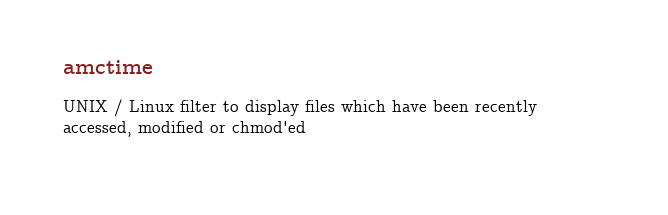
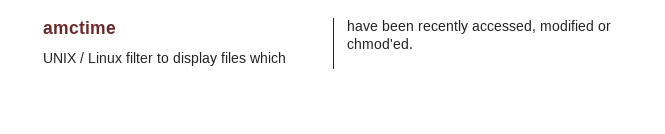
- UNIX / Linux filter to display files which have been recently accessed, modified or chmod'ed
+ UNIX / Linux filter to display files which have been recently accessed, modified or chmod'ed.

